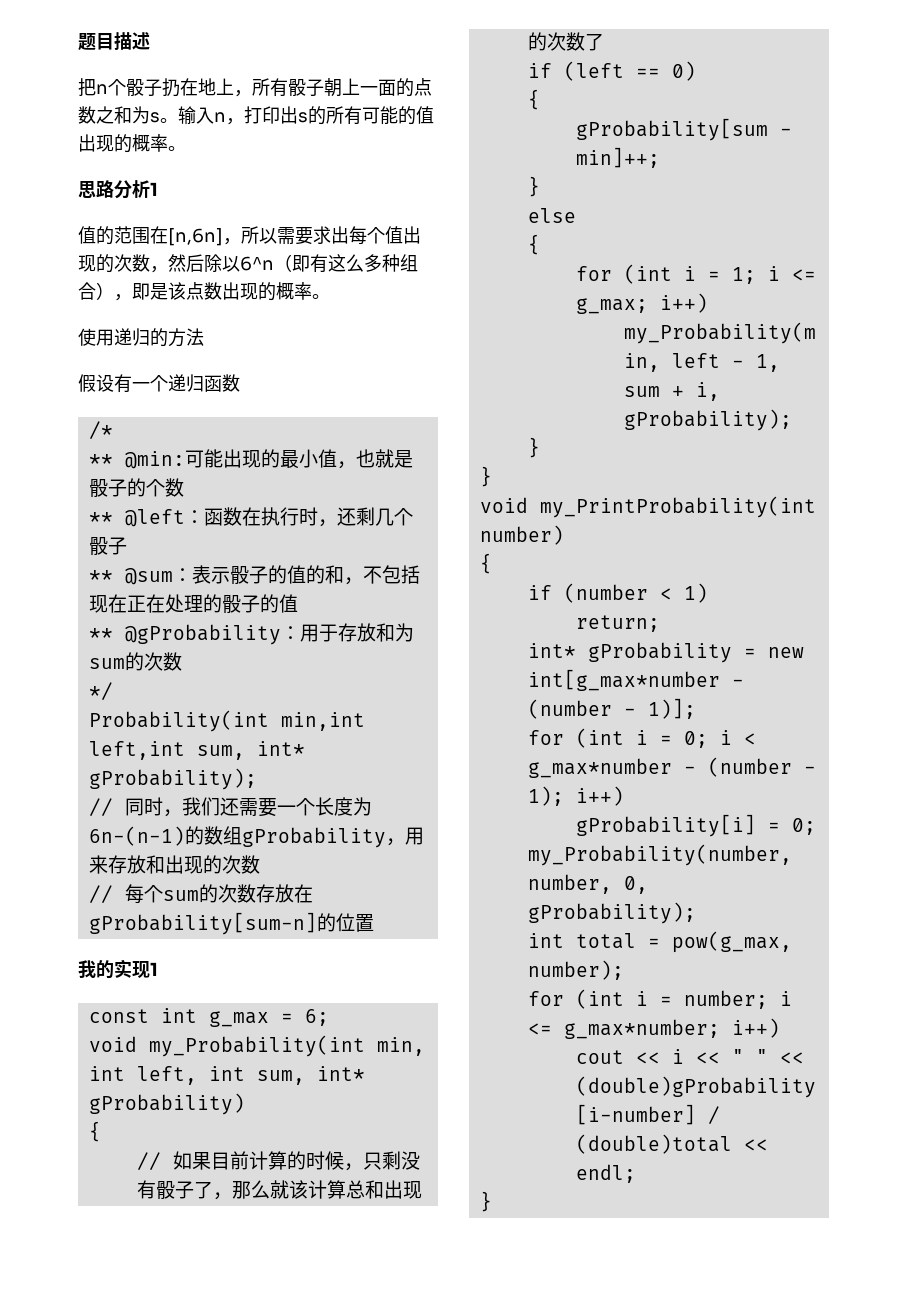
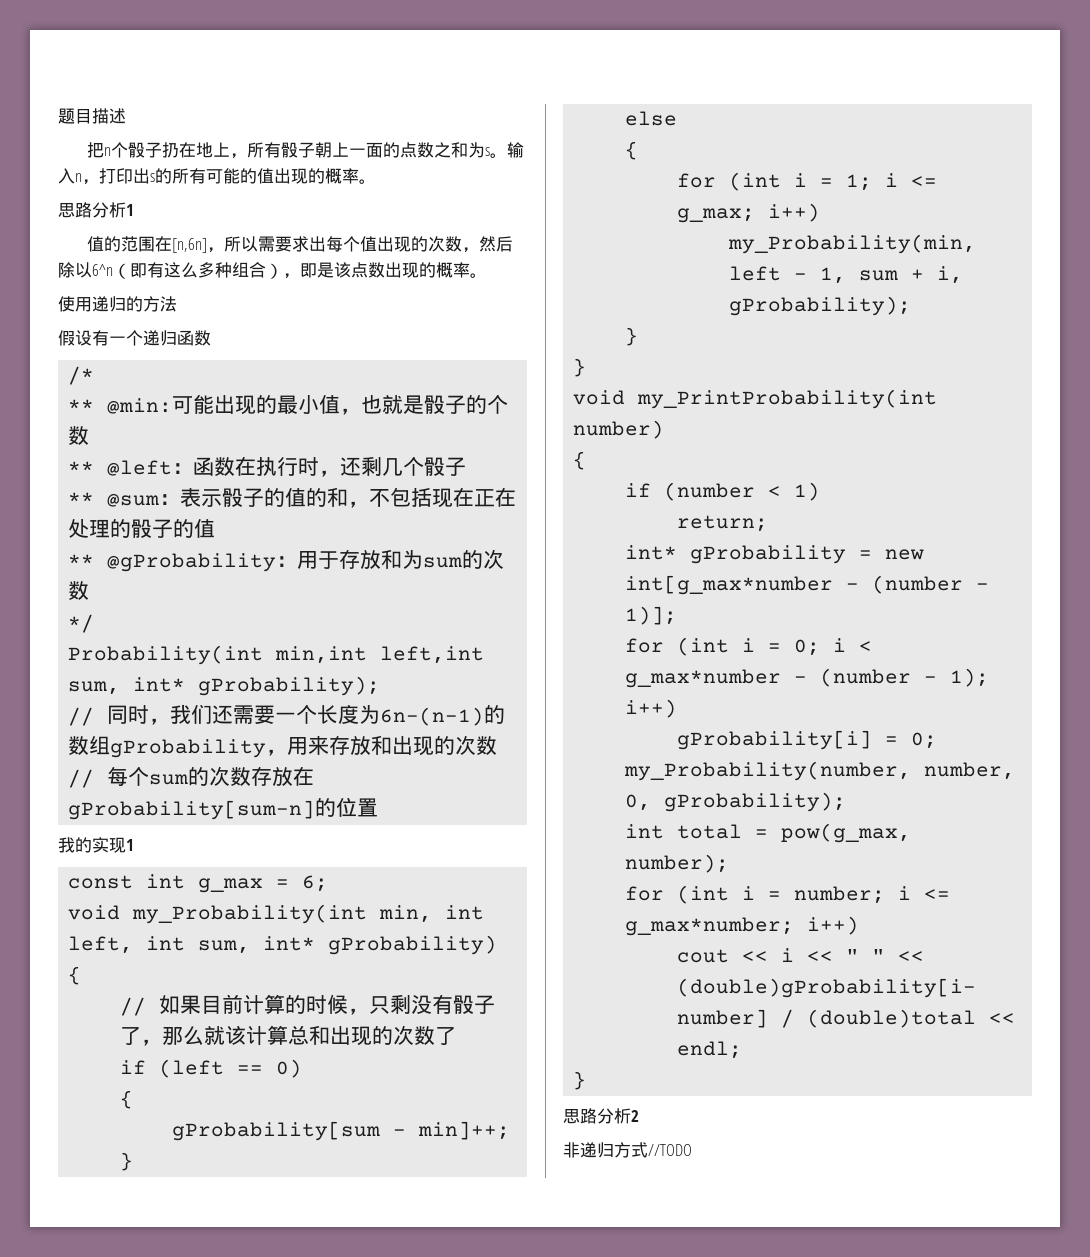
+ 思路分析2
+ 非递归方式//TODO

